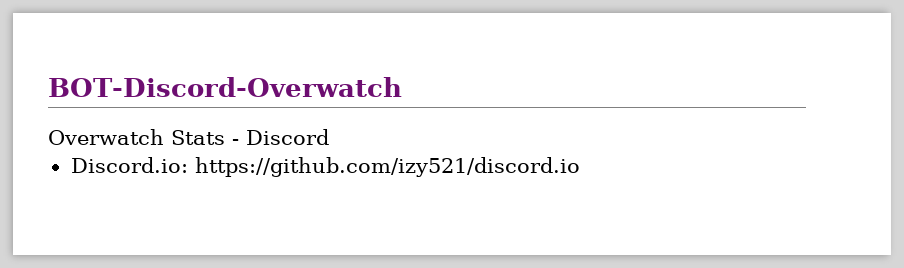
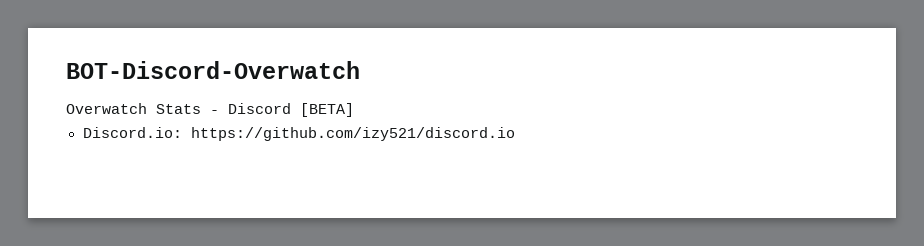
- Overwatch Stats - Discord
+ Overwatch Stats - Discord [BETA]

